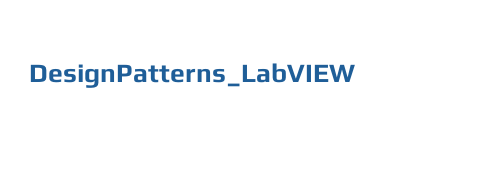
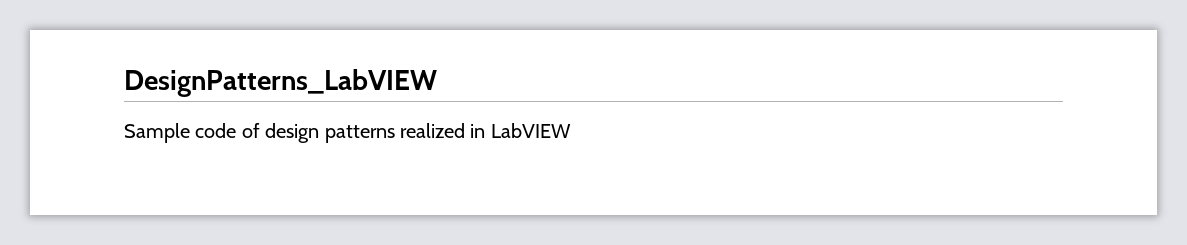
+ Sample code of design patterns realized in LabVIEW

